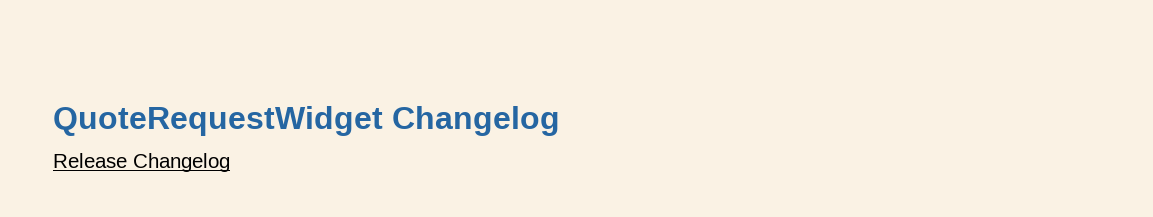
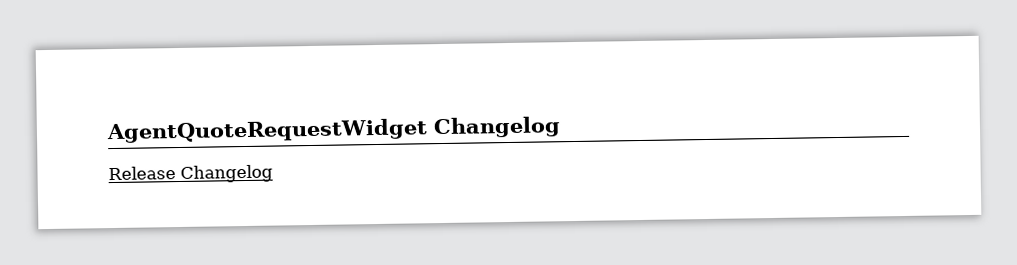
- QuoteRequestWidget Changelog
+ AgentQuoteRequestWidget Changelog

